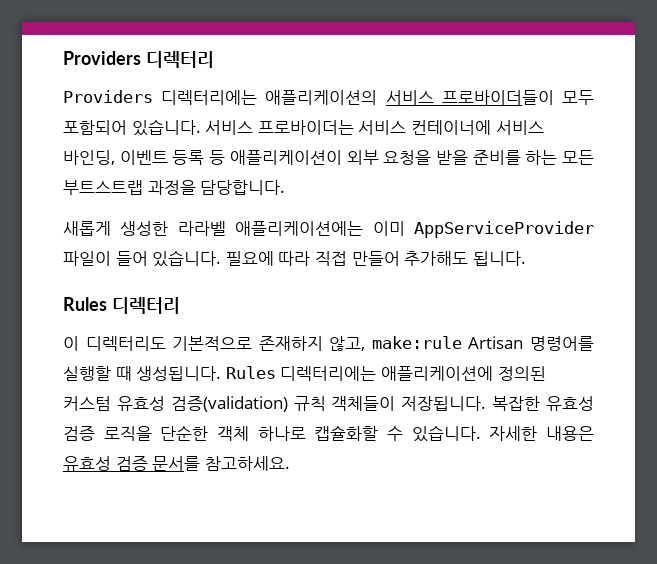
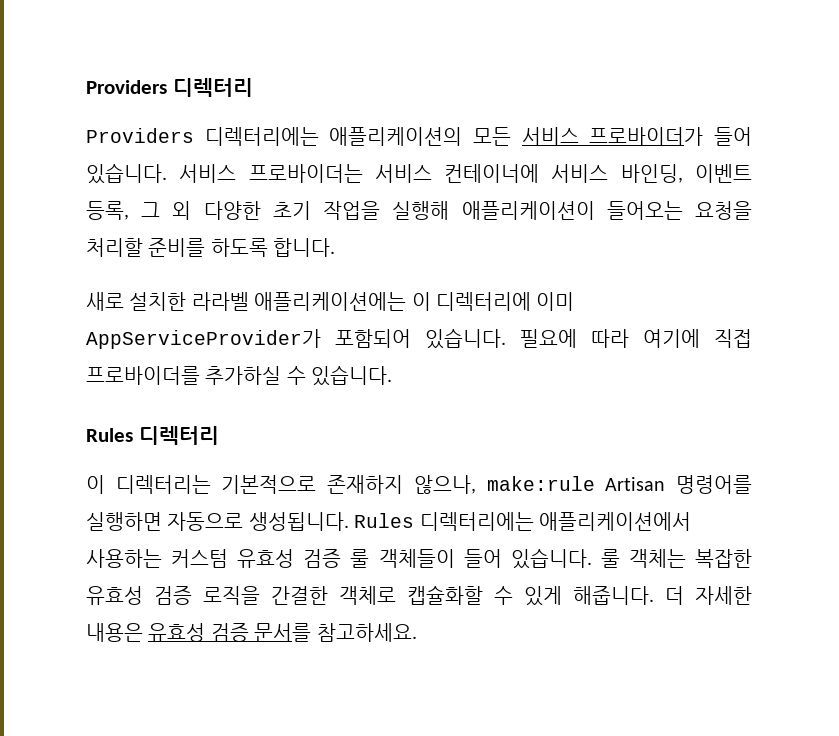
- Providers 디렉터리에는 애플리케이션의 서비스 프로바이더들이 모두 포함되어 있습니다.
+ Providers 디렉터리에는 애플리케이션의 모든 서비스 프로바이더가 들어 있습니다.
- 서비스 프로바이더는 서비스 컨테이너에 서비스 바인딩, 이벤트 등록 등 애플리케이션이 외부 요청을 받을 준비를 하는 모든 부트스트랩 과정을 담당합니다.
- 새롭게 생성한 라라벨 애플리케이션에는 이미 AppServiceProvider 파일이 들어 있습니다. 필요에 따라 직접 만들어 추가해도 됩니다.
+ 서비스 프로바이더는 서비스 컨테이너에 서비스 바인딩, 이벤트 등록, 그 외 다양한 초기 작업을 실행해 애플리케이션이 들어오는 요청을 처리할 준비를 하도록 합니다.
+ 새로 설치한 라라벨 애플리케이션에는 이 디렉터리에 이미 AppServiceProvider가 포함되어 있습니다. 필요에 따라 여기에 직접 프로바이더를 추가하실 수 있습니다.
- 이 디렉터리도 기본적으로 존재하지 않고, make:rule Artisan 명령어를 실행할 때 생성됩니다.
+ 이 디렉터리는 기본적으로 존재하지 않으나, make:rule Artisan 명령어를 실행하면 자동으로 생성됩니다.
- Rules 디렉터리에는 애플리케이션에 정의된 커스텀 유효성 검증(validation) 규칙 객체들이 저장됩니다. 복잡한 유효성 검증 로직을 단순한 객체 하나로 캡슐화할 수 있습니다. 자세한 내용은 유효성 검증 문서를 참고하세요.
+ Rules 디렉터리에는 애플리케이션에서 사용하는 커스텀 유효성 검증 룰 객체들이 들어 있습니다. 룰 객체는 복잡한 유효성 검증 로직을 간결한 객체로 캡슐화할 수 있게 해줍니다. 더 자세한 내용은 유효성 검증 문서를 참고하세요.

